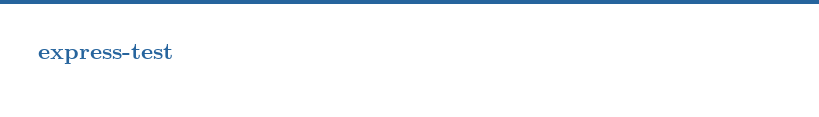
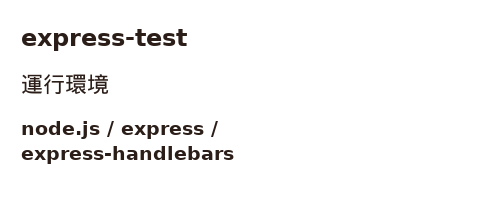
+ 運行環境
+ node.js / express / express-handlebars

